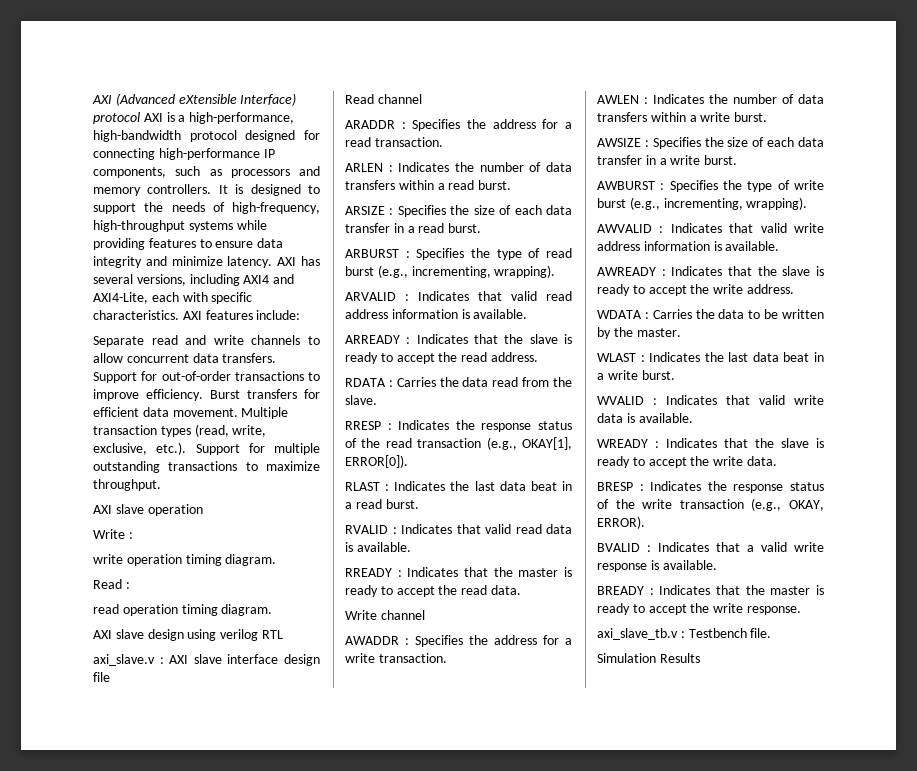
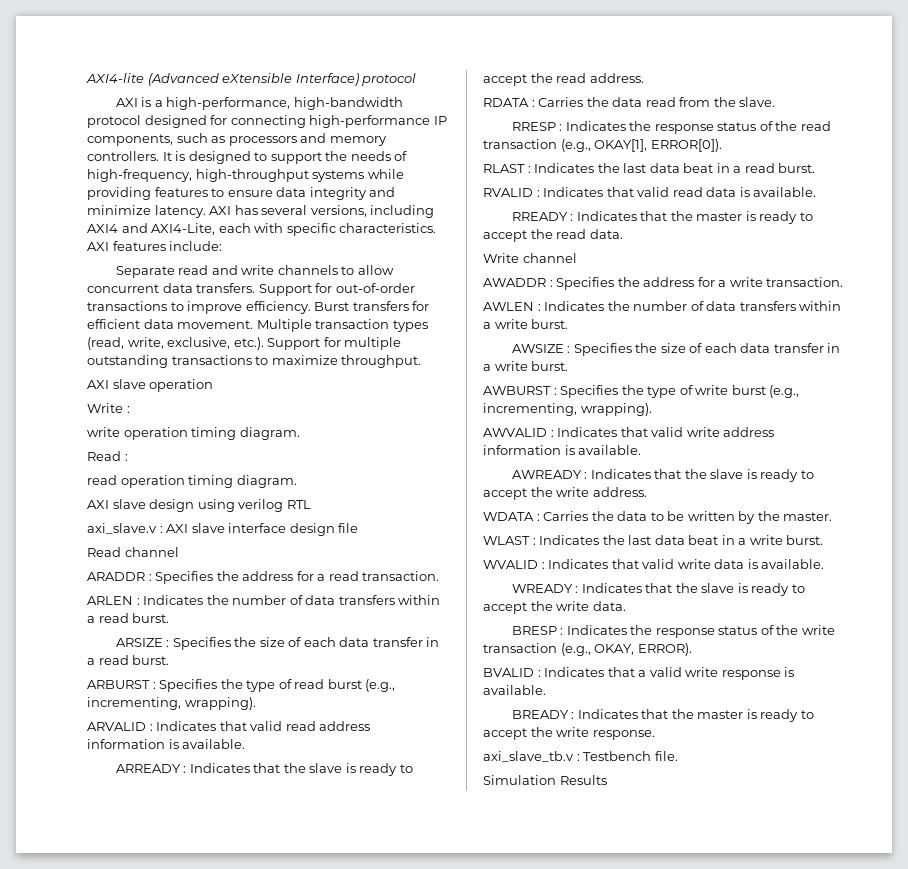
- AXI (Advanced eXtensible Interface) protocol AXI is a high-performance, high-bandwidth protocol designed for connecting high-performance IP components, such as processors and memory controllers.
+ AXI4-lite (Advanced eXtensible Interface) protocol
+ AXI is a high-performance, high-bandwidth protocol designed for connecting high-performance IP components, such as processors and memory controllers.

